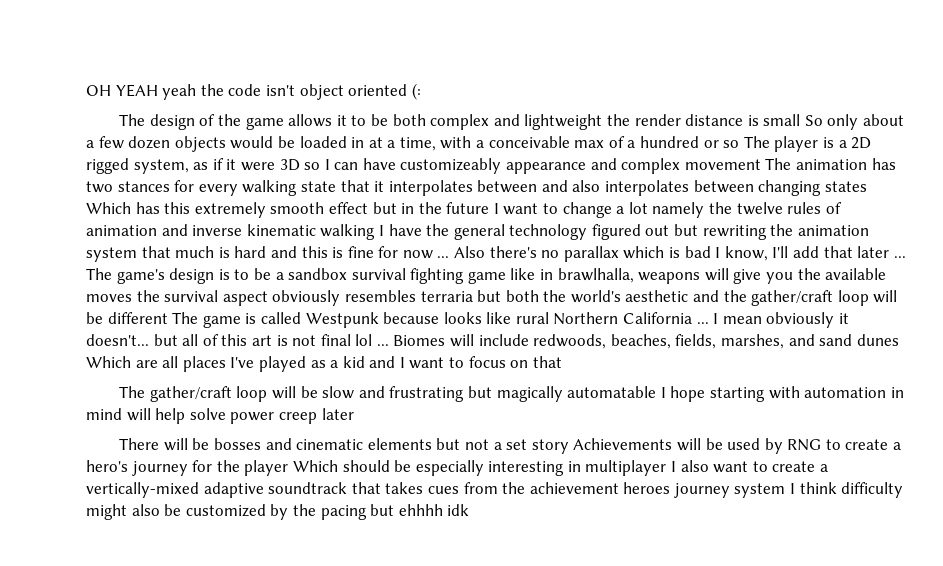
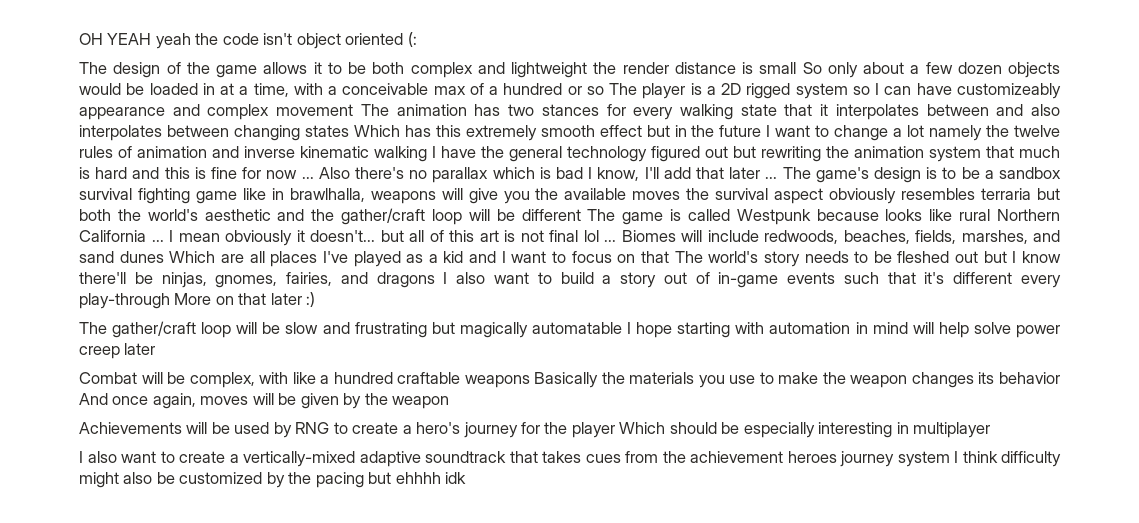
- The design of the game allows it to be both complex and lightweight the render distance is small So only about a few dozen objects would be loaded in at a time, with a conceivable max of a hundred or so The player is a 2D rigged system, as if it were 3D so I can have customizeably appearance and complex movement The animation has two stances for every walking state that it interpolates between and also interpolates between changing states Which has this extremely smooth effect but in the future I want to change a lot namely the twelve rules of animation and inverse kinematic walking I have the general technology figured out but rewriting the animation system that much is hard and this is fine for now ...
+ The design of the game allows it to be both complex and lightweight the render distance is small So only about a few dozen objects would be loaded in at a time, with a conceivable max of a hundred or so The player is a 2D rigged system so I can have customizeably appearance and complex movement The animation has two stances for every walking state that it interpolates between and also interpolates between changing states Which has this extremely smooth effect but in the future I want to change a lot namely the twelve rules of animation and inverse kinematic walking I have the general technology figured out but rewriting the animation system that much is hard and this is fine for now ...
- Biomes will include redwoods, beaches, fields, marshes, and sand dunes Which are all places I've played as a kid and I want to focus on that
+ Biomes will include redwoods, beaches, fields, marshes, and sand dunes Which are all places I've played as a kid and I want to focus on that The world's story needs to be fleshed out but I know there'll be ninjas, gnomes, fairies, and dragons I also want to build a story out of in-game events such that it's different every play-through More on that later :)
- There will be bosses and cinematic elements but not a set story Achievements will be used by RNG to create a hero's journey for the player Which should be especially interesting in multiplayer I also want to create a vertically-mixed adaptive soundtrack that takes cues from the achievement heroes journey system I think difficulty might also be customized by the pacing but ehhhh idk
+ Combat will be complex, with like a hundred craftable weapons Basically the materials you use to make the weapon changes its behavior And once again, moves will be given by the weapon
+ Achievements will be used by RNG to create a hero's journey for the player Which should be especially interesting in multiplayer
+ I also want to create a vertically-mixed adaptive soundtrack that takes cues from the achievement heroes journey system I think difficulty might also be customized by the pacing but ehhhh idk

